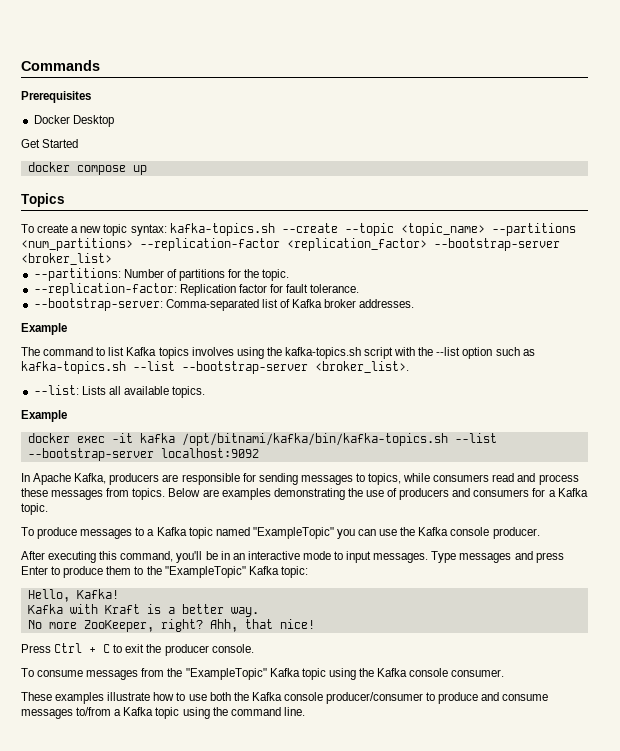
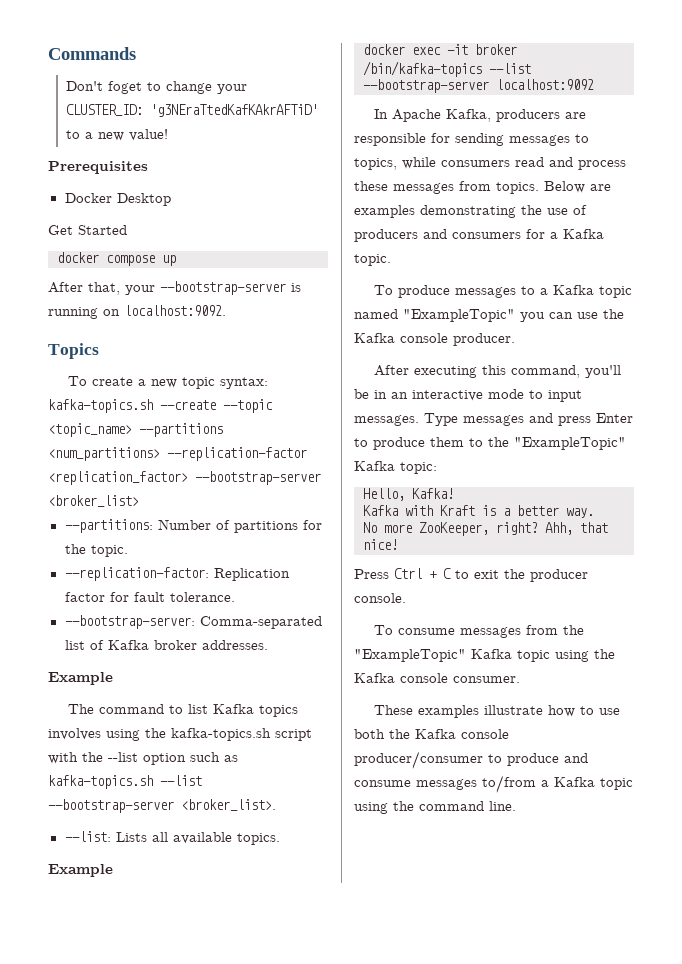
+ Don't foget to change your CLUSTER_ID: 'g3NEraTtedKafKAkrAFTiD' to a new value!
+ After that, your --bootstrap-server is running on localhost:9092.
- docker exec -it kafka /opt/bitnami/kafka/bin/kafka-topics.sh --list --bootstrap-server localhost:9092
+ docker exec -it broker /bin/kafka-topics --list --bootstrap-server localhost:9092

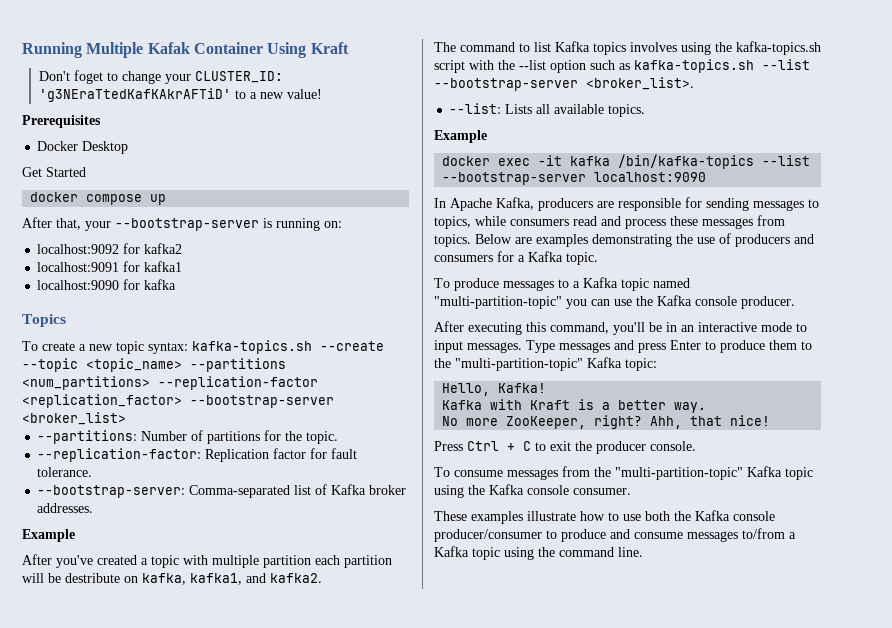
- Commands
+ Running Multiple Kafak Container Using Kraft
- After that, your --bootstrap-server is running on localhost:9092.
+ After that, your --bootstrap-server is running on:
+ localhost:9092 for kafka2
+ localhost:9091 for kafka1
+ localhost:9090 for kafka
+ After you've created a topic with multiple partition each partition will be destribute on kafka, kafka1, and kafka2.
- docker exec -it broker /bin/kafka-topics --list --bootstrap-server localhost:9092
+ docker exec -it kafka /bin/kafka-topics --list --bootstrap-server localhost:9090
- To produce messages to a Kafka topic named "ExampleTopic" you can use the Kafka console producer.
+ To produce messages to a Kafka topic named "multi-partition-topic" you can use the Kafka console producer.
- Type messages and press Enter to produce them to the "ExampleTopic" Kafka topic:
+ Type messages and press Enter to produce them to the "multi-partition-topic" Kafka topic:
- To consume messages from the "ExampleTopic" Kafka topic using the Kafka console consumer.
+ To consume messages from the "multi-partition-topic" Kafka topic using the Kafka console consumer.

